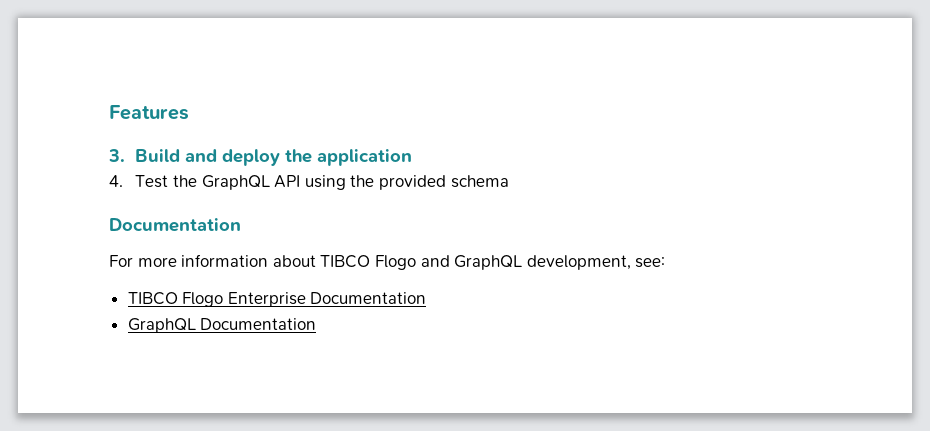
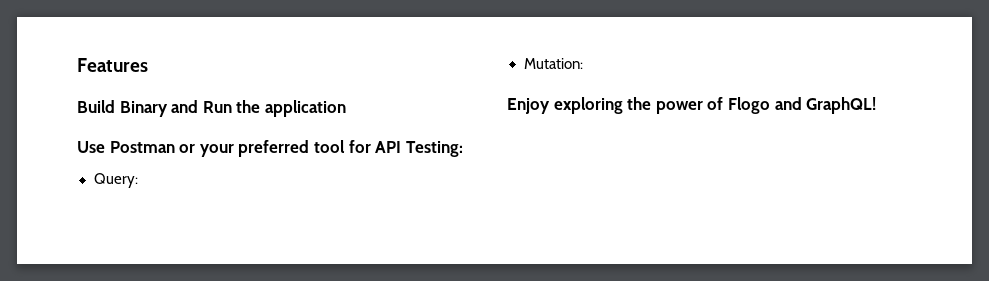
- 3. Build and deploy the application
- 4. Test the GraphQL API using the provided schema
- Documentation
- For more information about TIBCO Flogo and GraphQL development, see:
- TIBCO Flogo Enterprise Documentation
- GraphQL Documentation
+ Build Binary and Run the application
+ Use Postman or your preferred tool for API Testing:
+ Query:
+ Mutation:
+ Enjoy exploring the power of Flogo and GraphQL!

